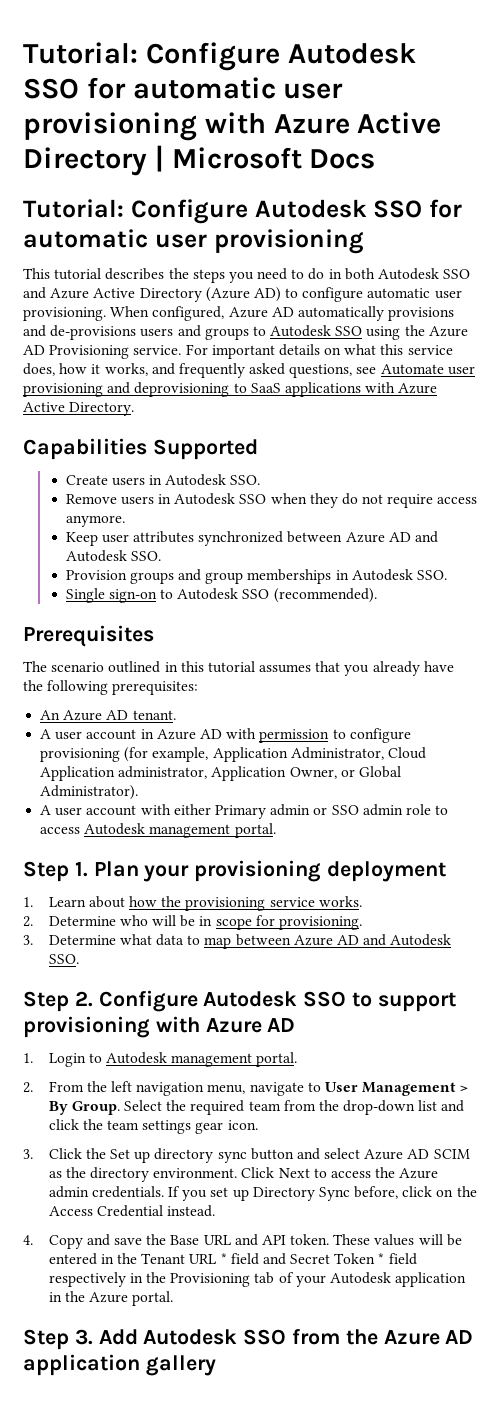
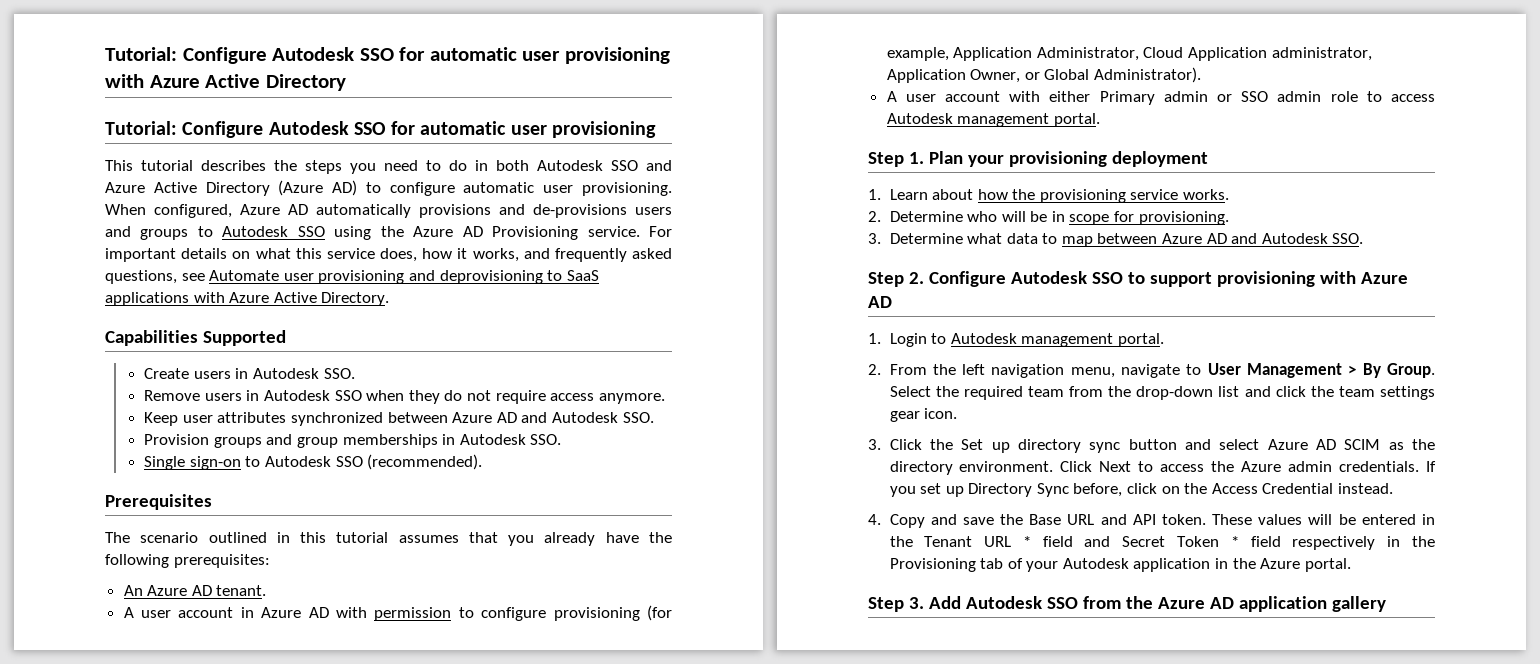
- Tutorial: Configure Autodesk SSO for automatic user provisioning with Azure Active Directory | Microsoft Docs
+ Tutorial: Configure Autodesk SSO for automatic user provisioning with Azure Active Directory

